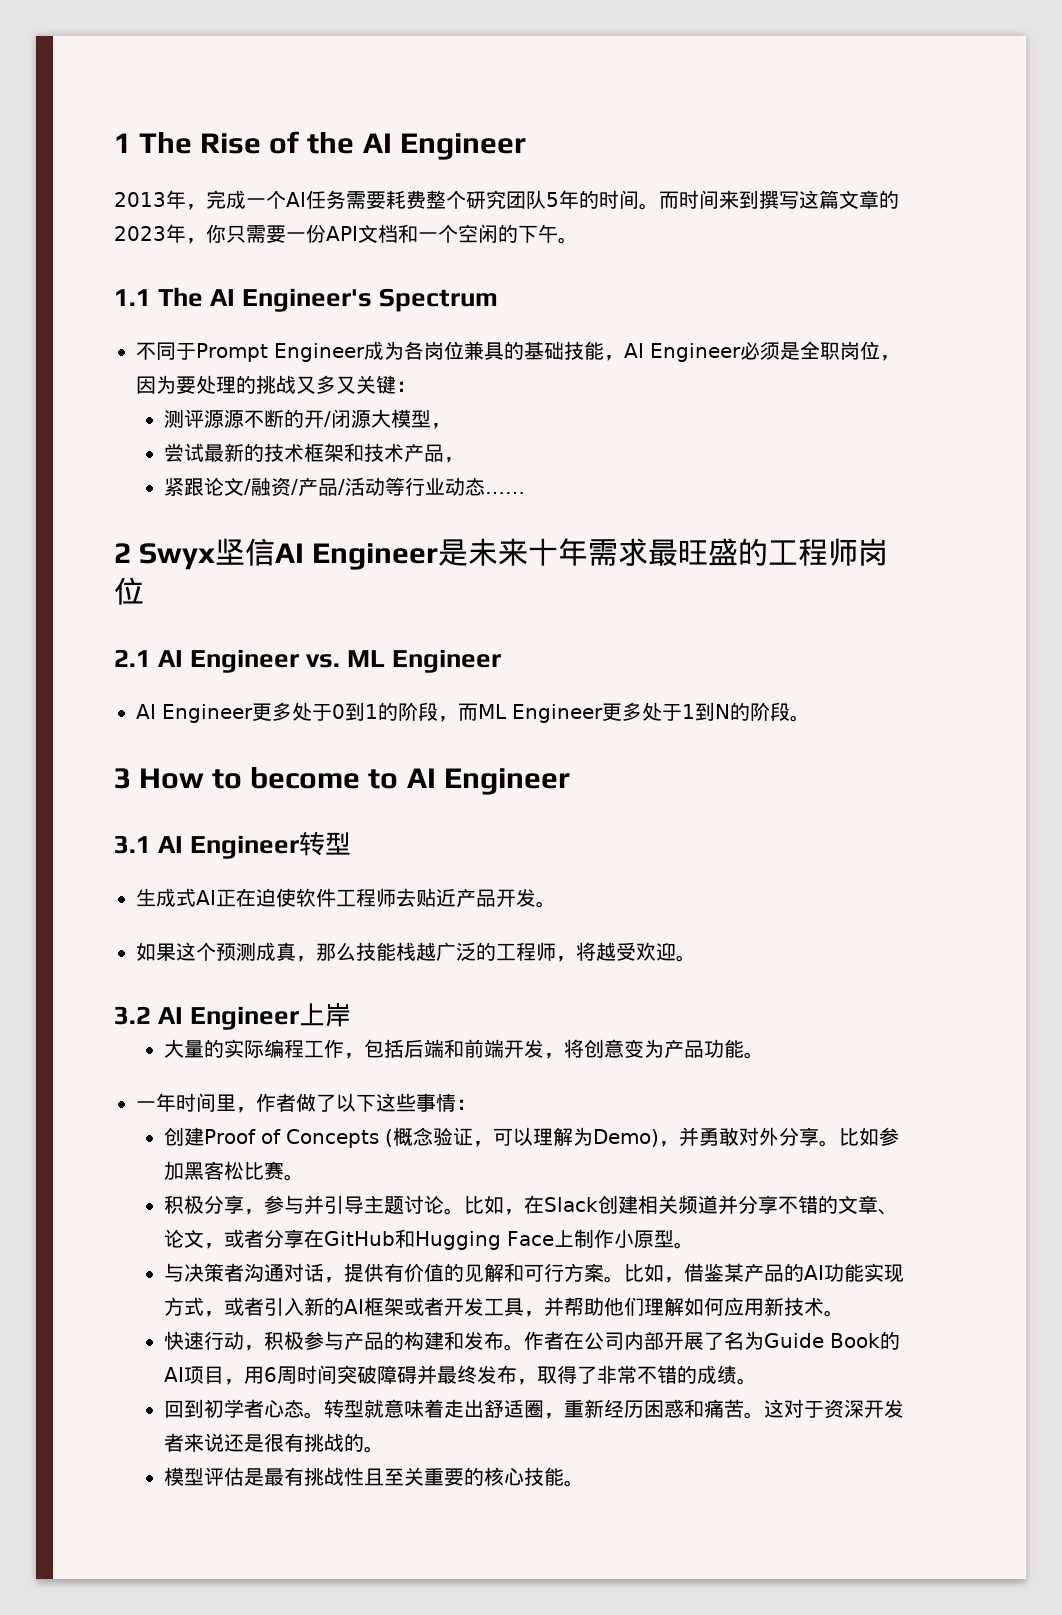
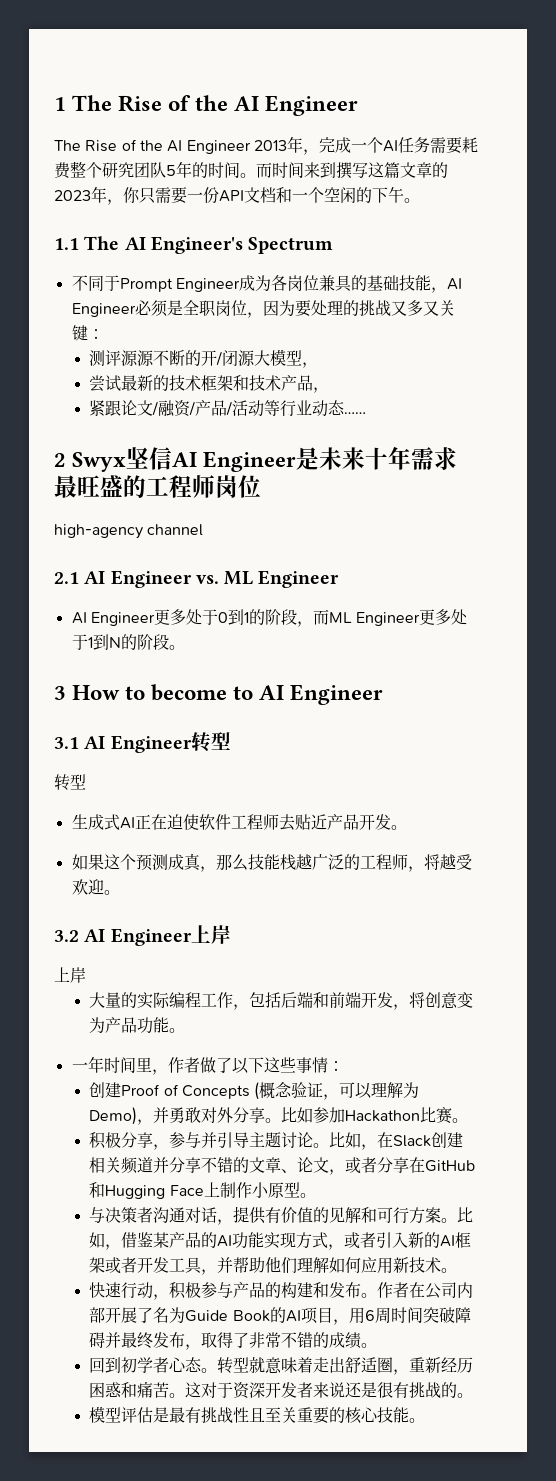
- 2013年，完成一个AI任务需要耗费整个研究团队5年的时间。
+ The Rise of the AI Engineer 2013年，完成一个AI任务需要耗费整个研究团队5年的时间。
+ high-agency channel
  3.1 AI Engineer转型
+ 转型
  3.2 AI Engineer上岸
+ 上岸
- 比如参加黑客松比赛。
+ 比如参加Hackathon比赛。

